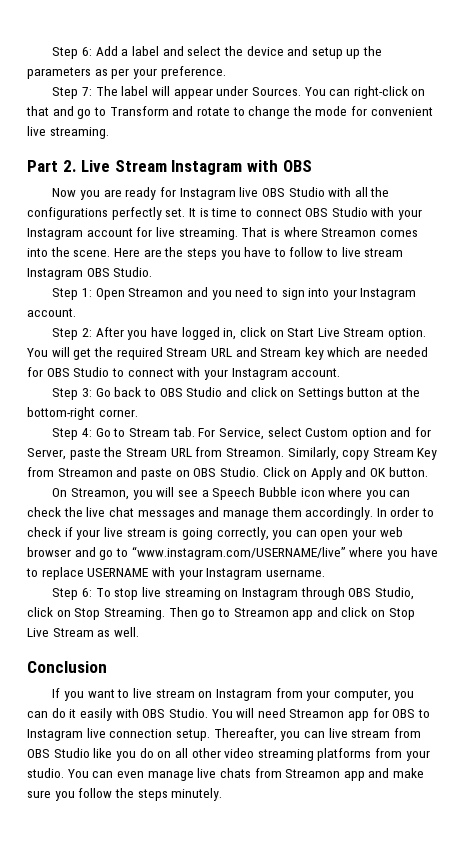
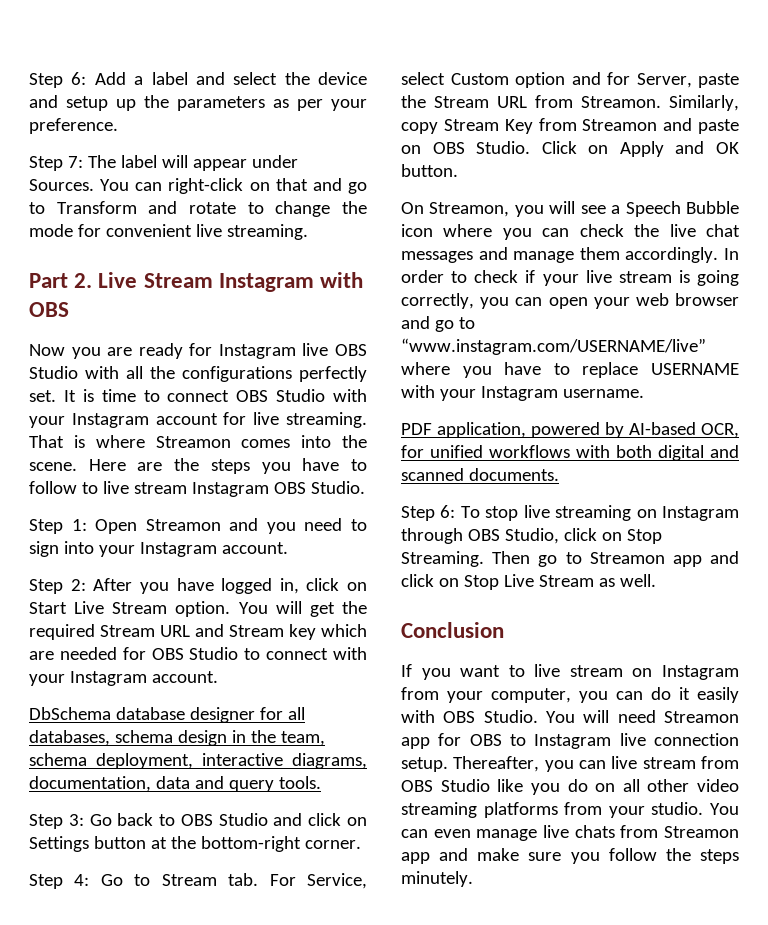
+ DbSchema database designer for all databases, schema design in the team, schema deployment, interactive diagrams, documentation, data and query tools.
+ PDF application, powered by AI-based OCR, for unified workflows with both digital and scanned documents.

